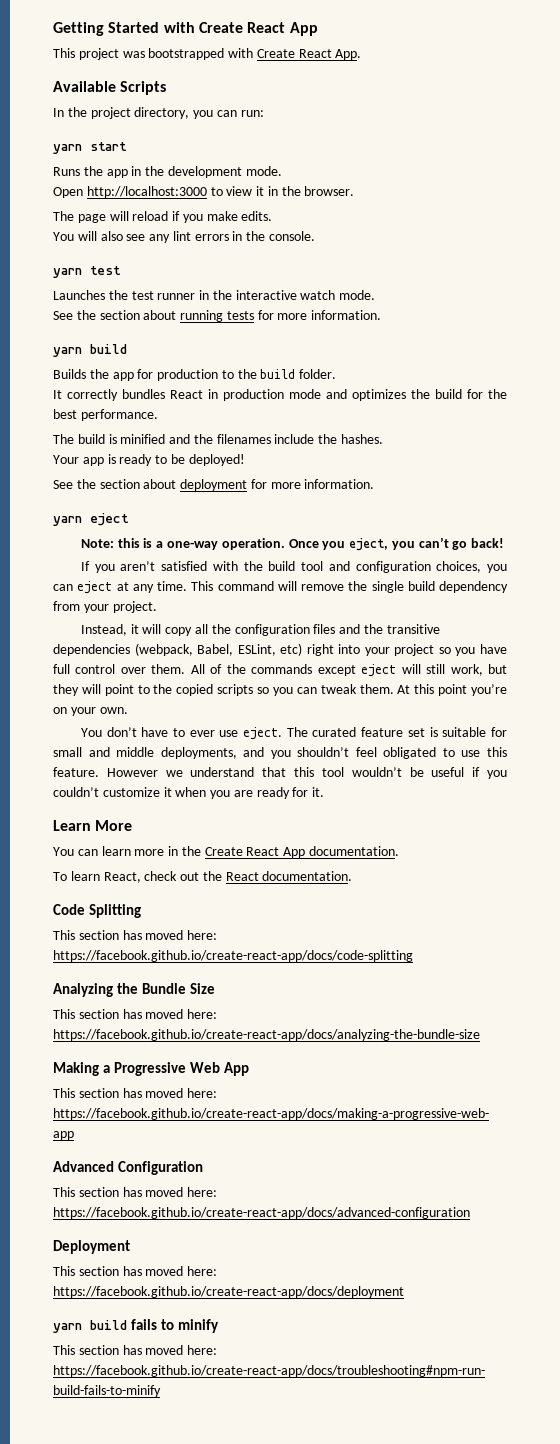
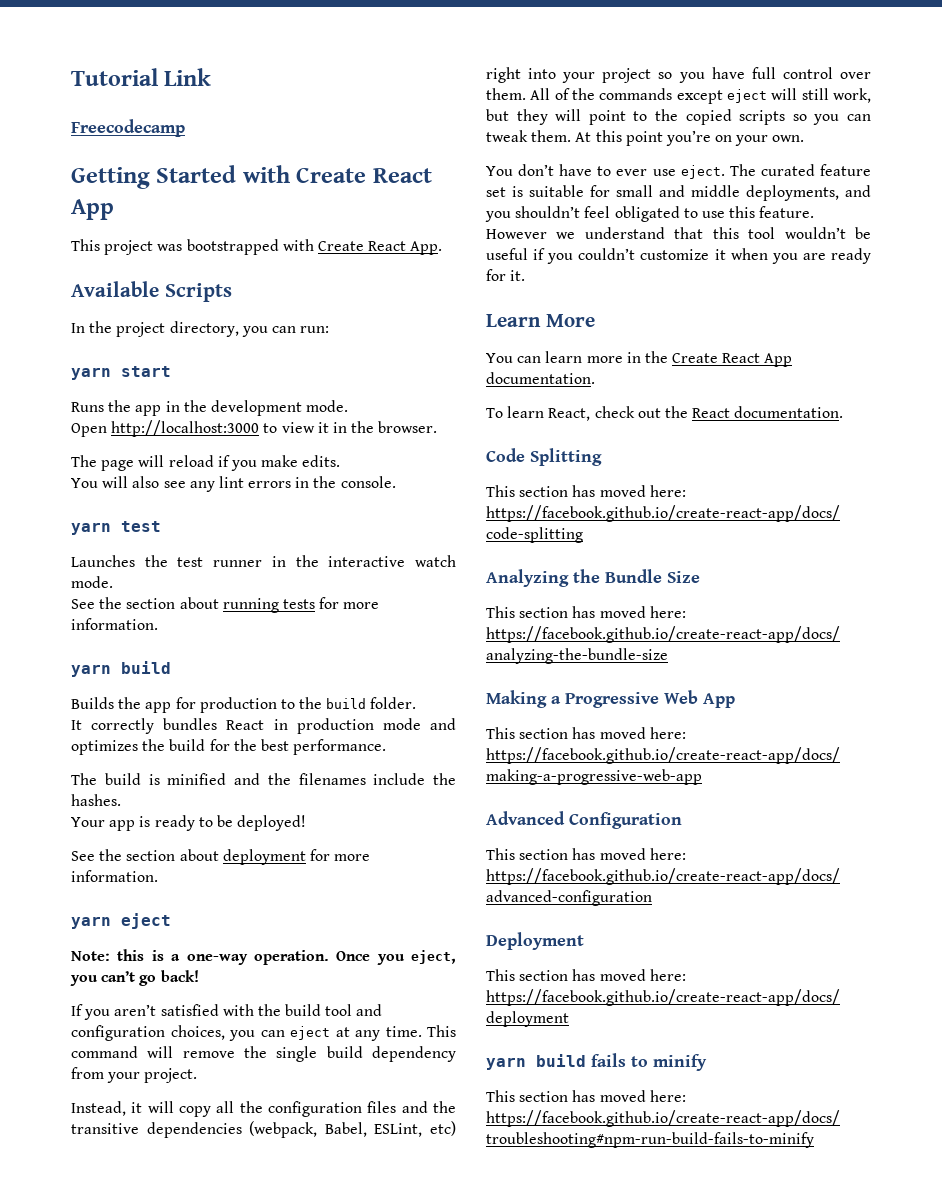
+ Tutorial Link
+ Freecodecamp

